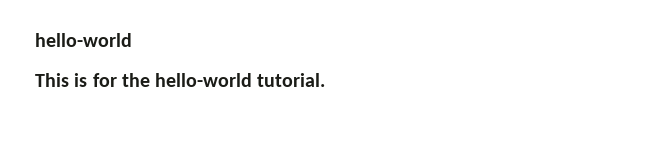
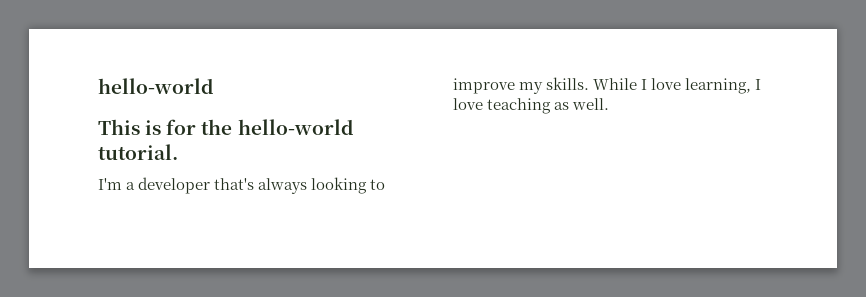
+ I'm a developer that's always looking to improve my skills. While I love learning, I love teaching as well.

